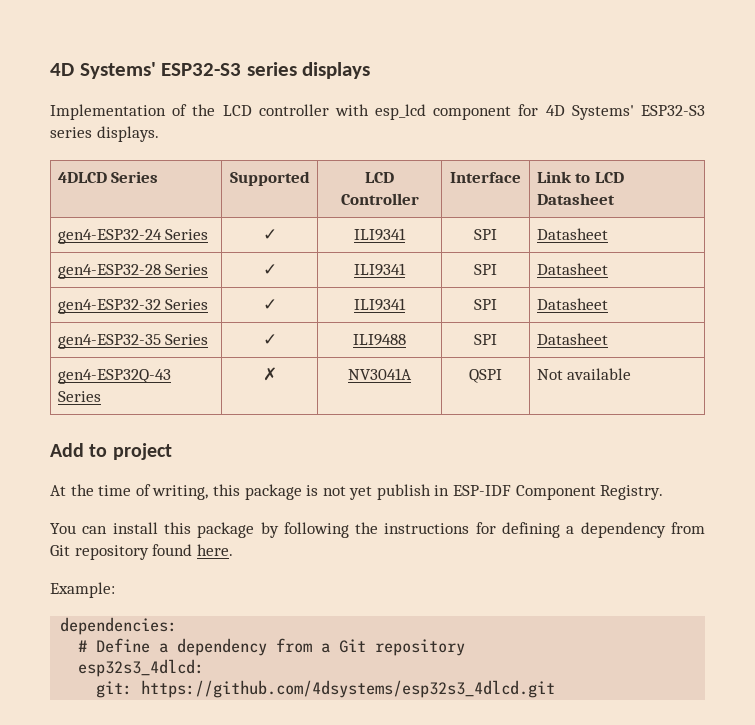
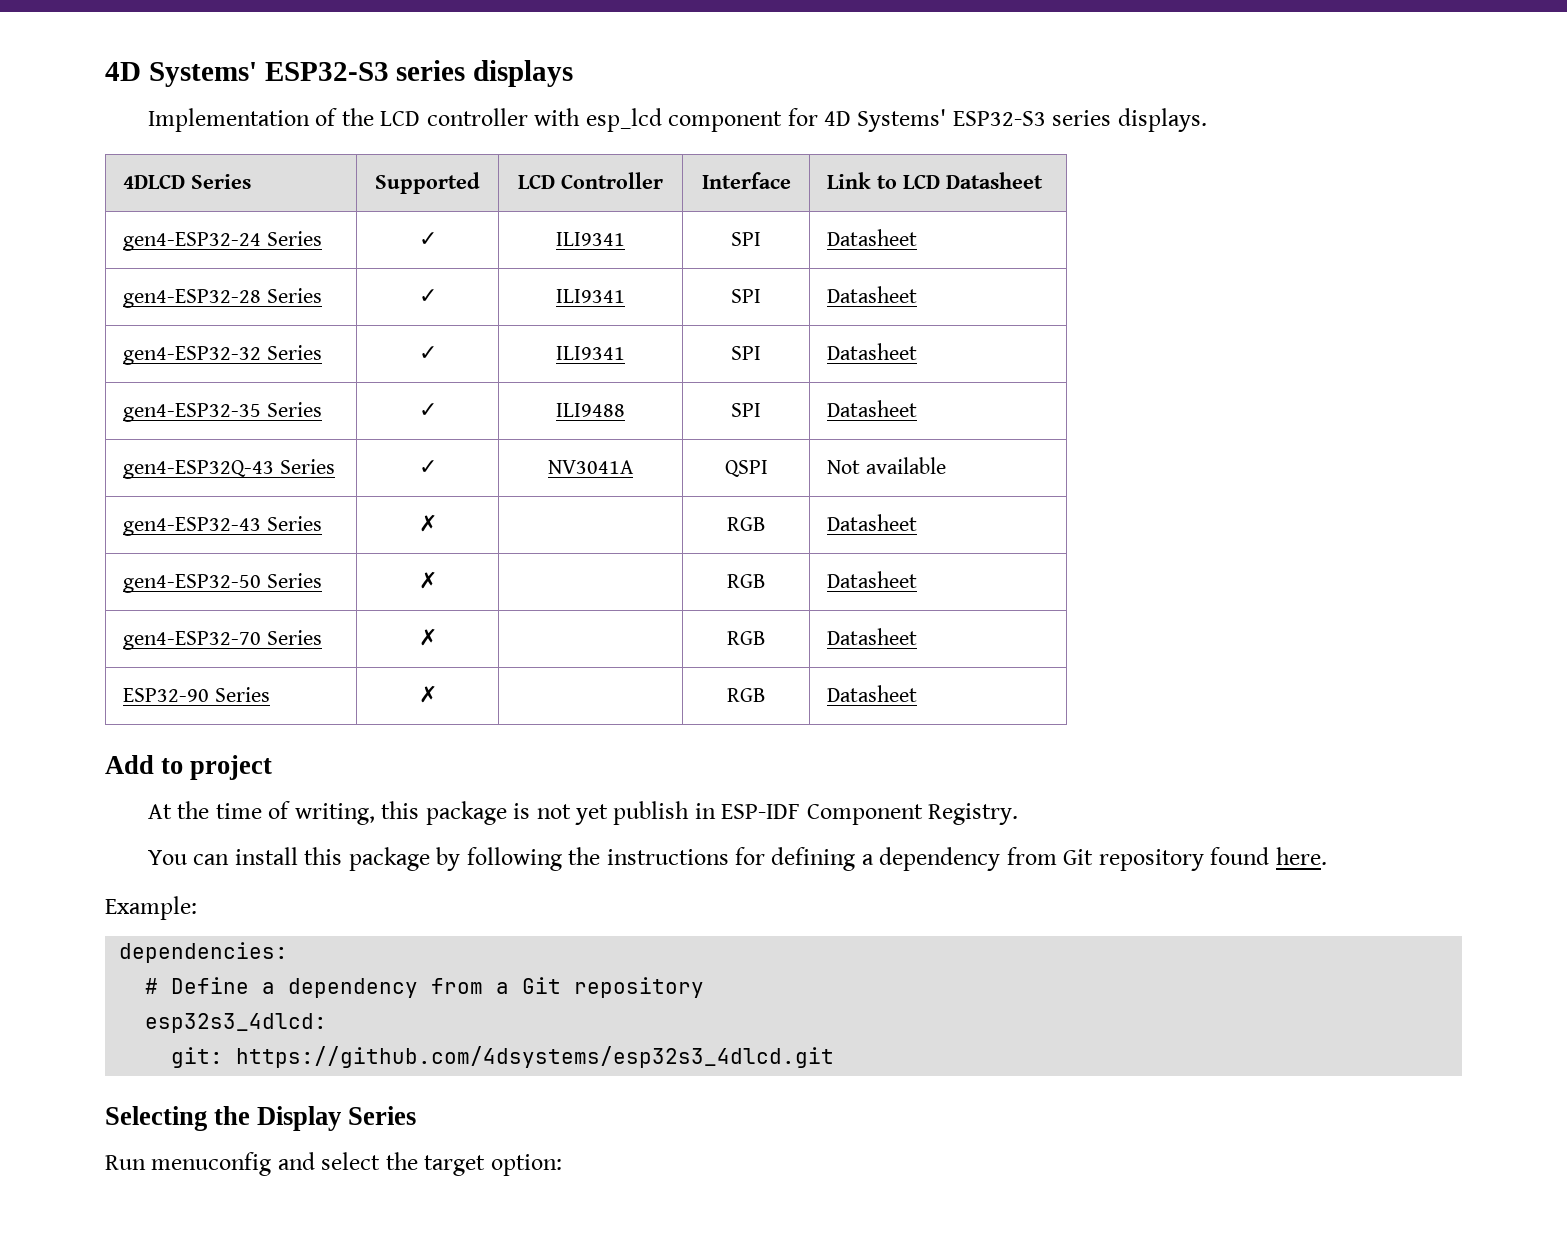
- gen4-ESP32Q-43 Series | ✗ | NV3041A | QSPI | Not available
+ gen4-ESP32Q-43 Series | ✓ | NV3041A | QSPI | Not available
+ gen4-ESP32-43 Series | ✗ | | RGB | Datasheet
+ gen4-ESP32-50 Series | ✗ | | RGB | Datasheet
+ gen4-ESP32-70 Series | ✗ | | RGB | Datasheet
+ ESP32-90 Series | ✗ | | RGB | Datasheet
+ Selecting the Display Series
+ Run menuconfig and select the target option:

